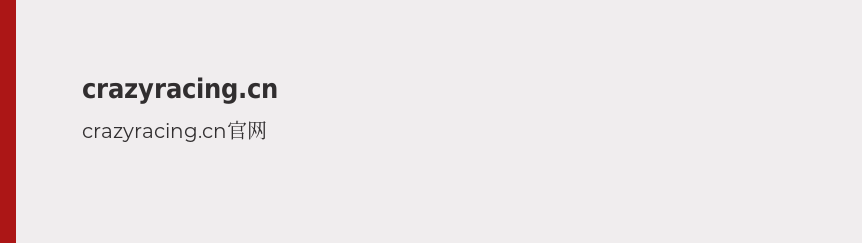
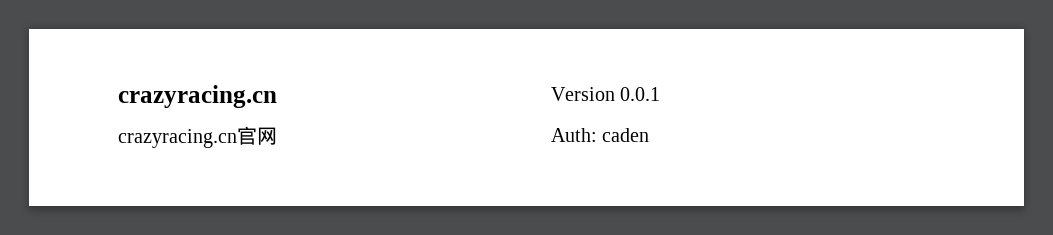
+ Version 0.0.1
+ Auth: caden

